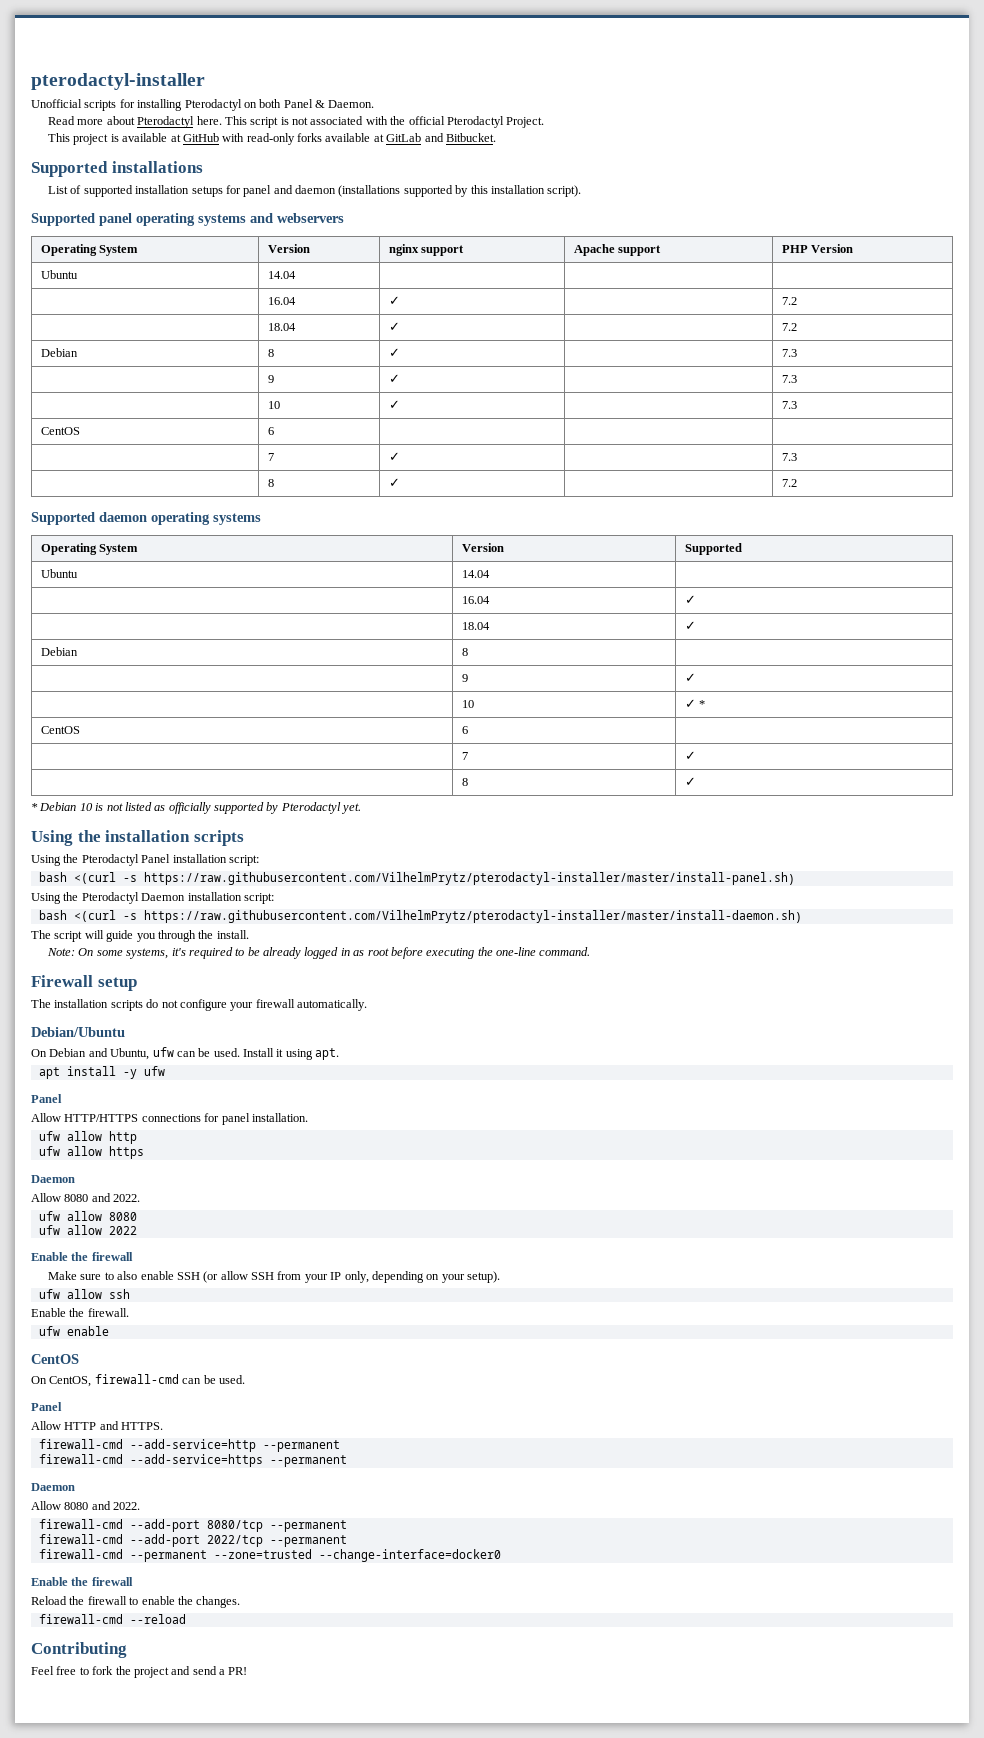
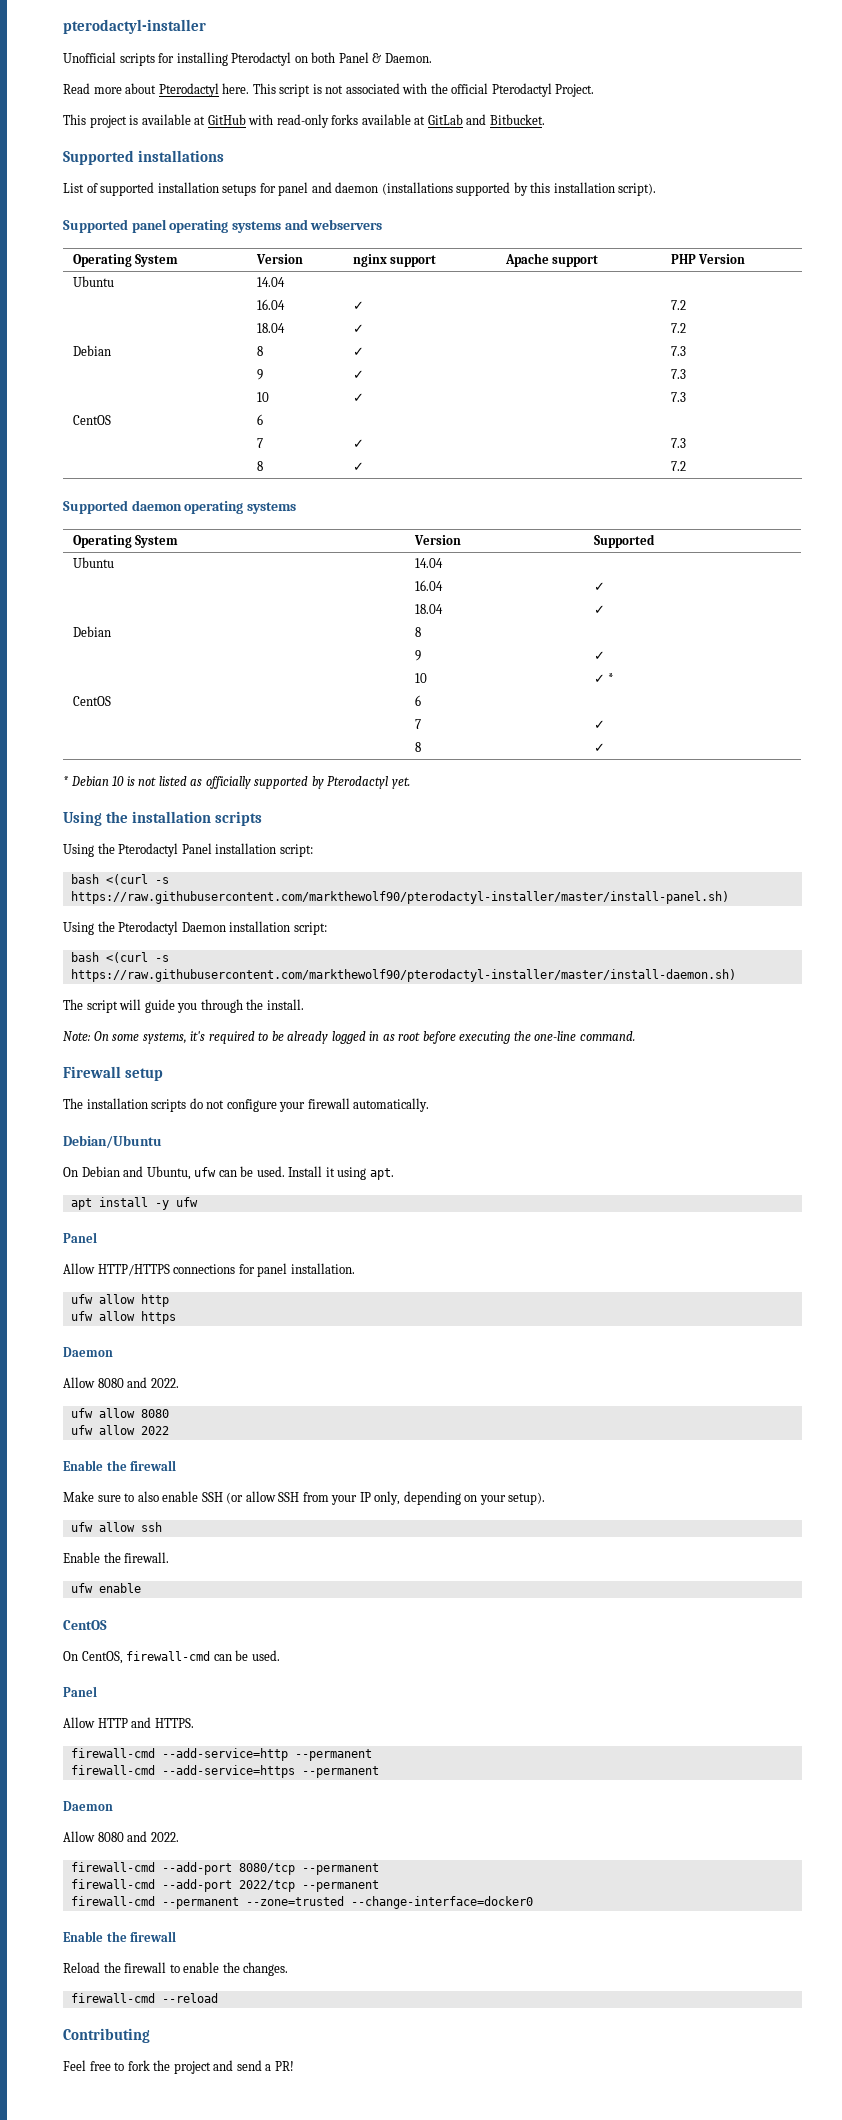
- bash <(curl -s https://raw.githubusercontent.com/VilhelmPrytz/pterodactyl-installer/master/install-panel.sh)
+ bash <(curl -s https://raw.githubusercontent.com/markthewolf90/pterodactyl-installer/master/install-panel.sh)
- bash <(curl -s https://raw.githubusercontent.com/VilhelmPrytz/pterodactyl-installer/master/install-daemon.sh)
+ bash <(curl -s https://raw.githubusercontent.com/markthewolf90/pterodactyl-installer/master/install-daemon.sh)

